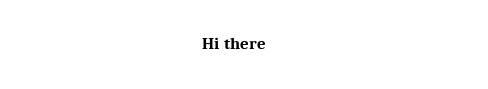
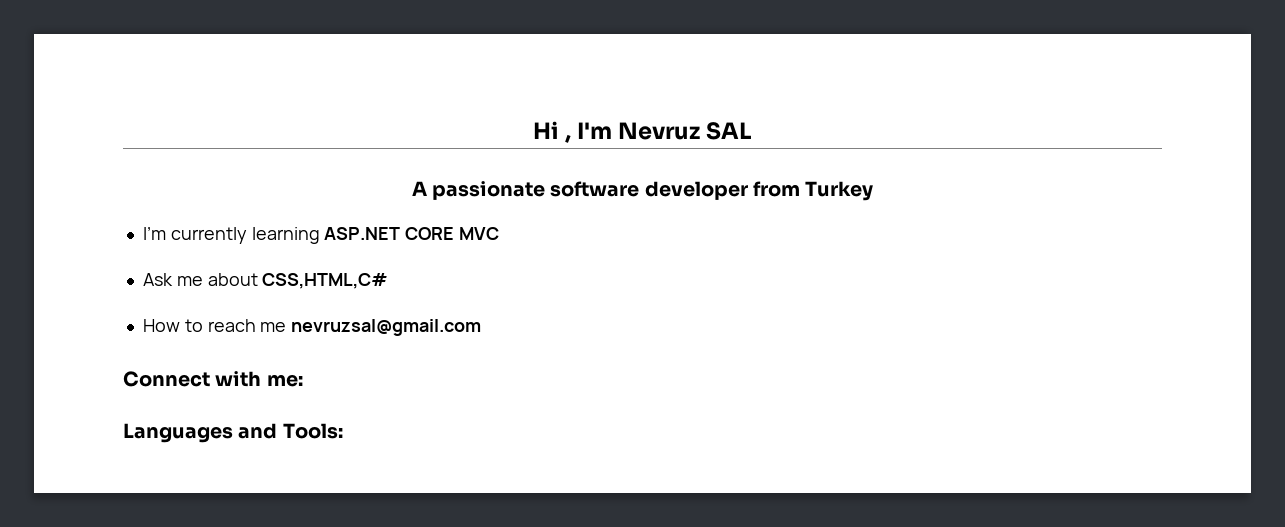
- Hi there
+ Hi , I'm Nevruz SAL
+ A passionate software developer from Turkey
+ I’m currently learning ASP.NET CORE MVC
+ Ask me about CSS,HTML,C#
+ How to reach me nevruzsal@gmail.com
+ Connect with me:
+ Languages and Tools:

